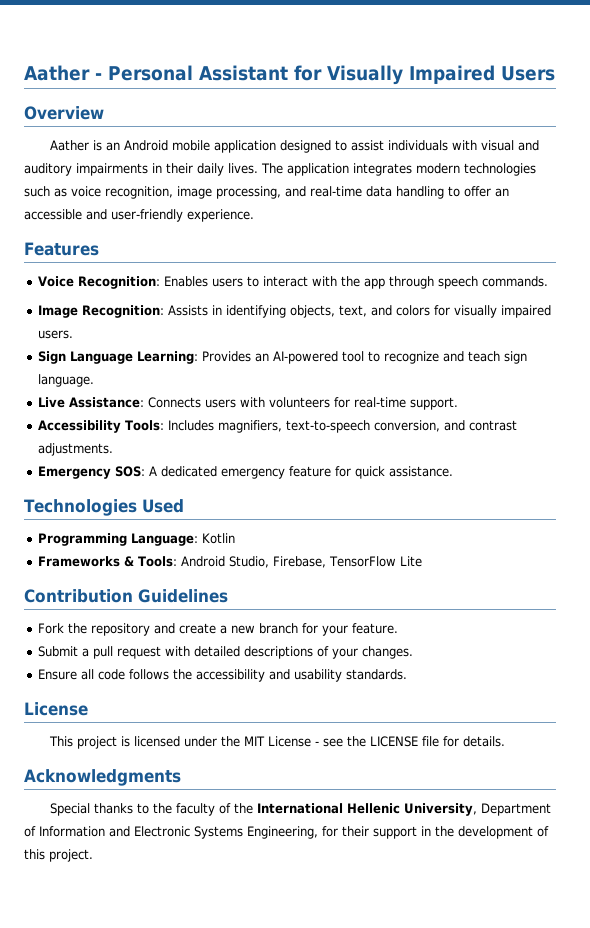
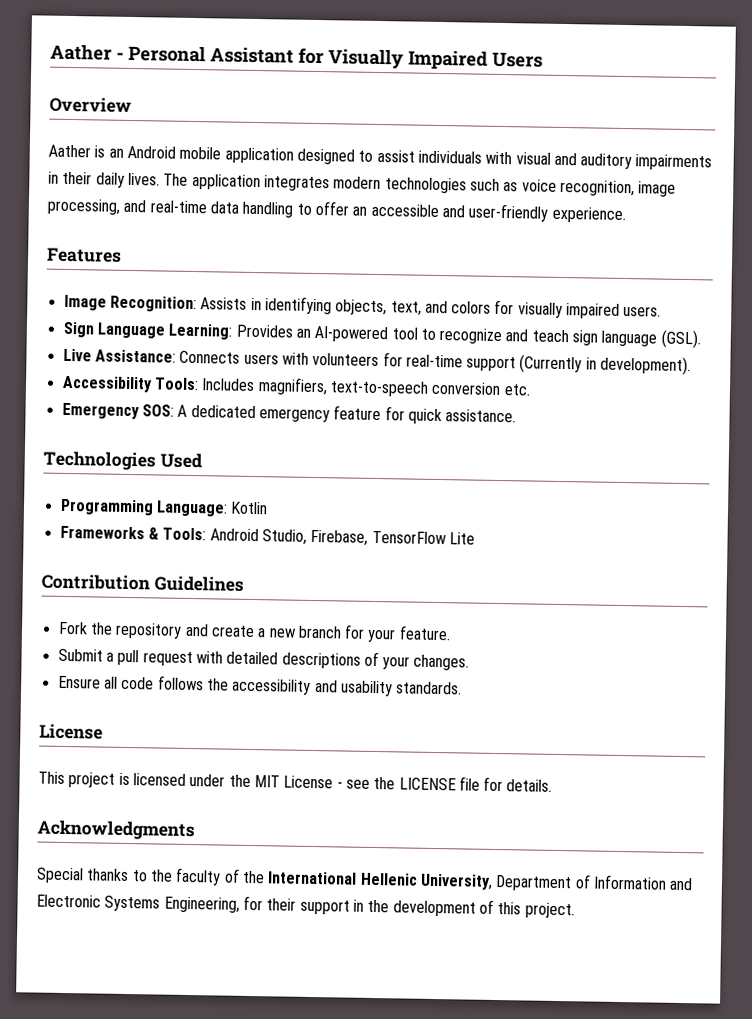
- Voice Recognition: Enables users to interact with the app through speech commands.
- Sign Language Learning: Provides an AI-powered tool to recognize and teach sign language.
+ Sign Language Learning: Provides an AI-powered tool to recognize and teach sign language (GSL).
- Live Assistance: Connects users with volunteers for real-time support.
+ Live Assistance: Connects users with volunteers for real-time support (Currently in development).
- Accessibility Tools: Includes magnifiers, text-to-speech conversion, and contrast adjustments.
+ Accessibility Tools: Includes magnifiers, text-to-speech conversion etc.

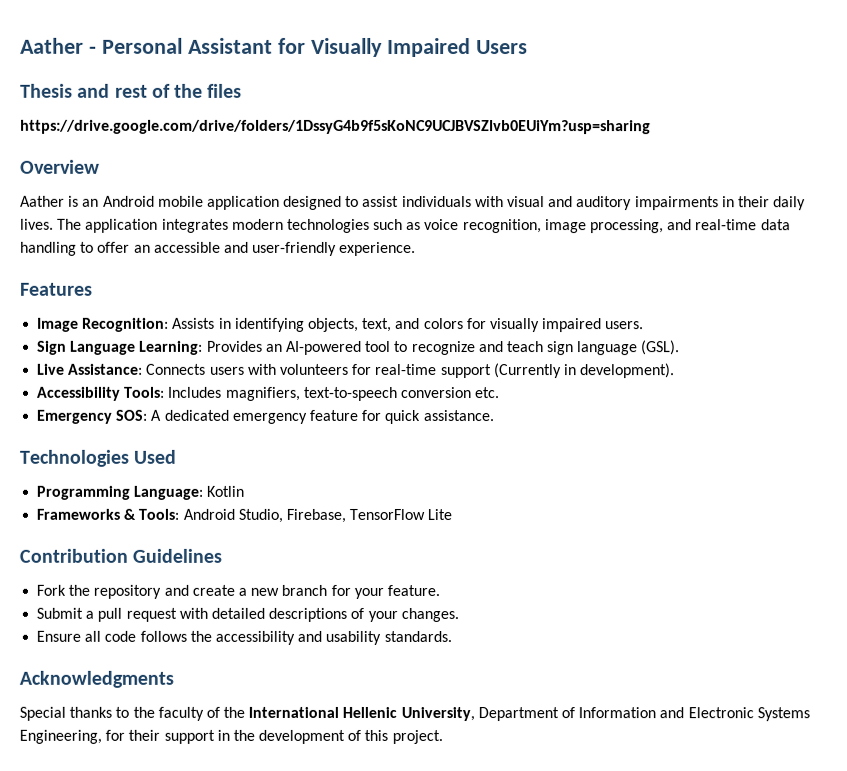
+ Thesis and rest of the files
+ https://drive.google.com/drive/folders/1DssyG4b9f5sKoNC9UCJBVSZlvb0EUiYm?usp=sharing
  Ensure all code follows the accessibility and usability standards.
- License
- This project is licensed under the MIT License - see the LICENSE file for details.

